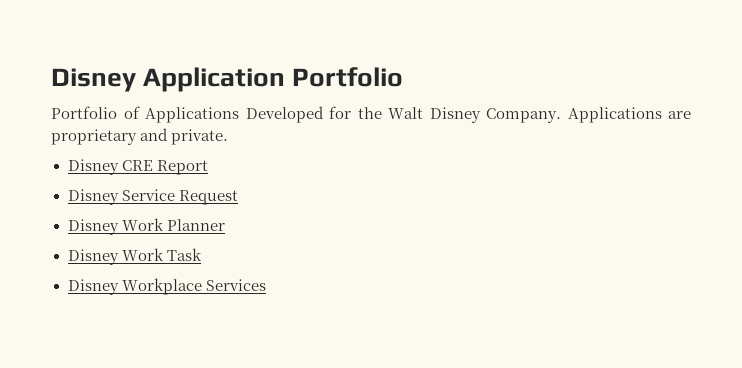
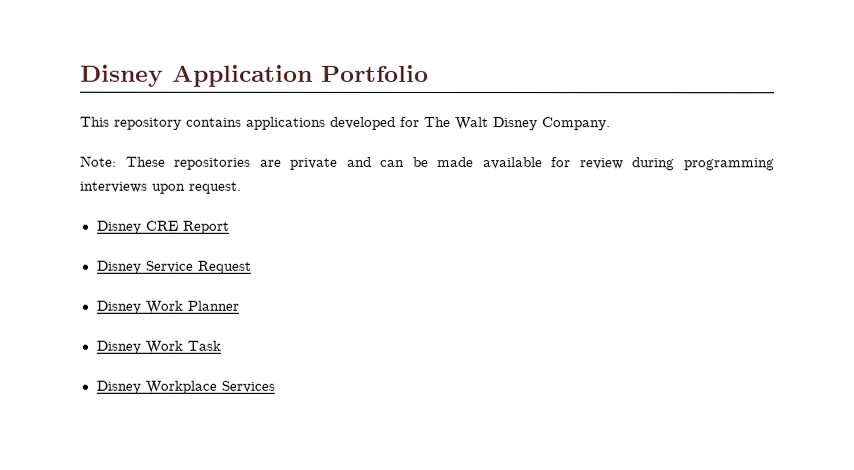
- Portfolio of Applications Developed for the Walt Disney Company. Applications are proprietary and private.
+ This repository contains applications developed for The Walt Disney Company.
+ Note: These repositories are private and can be made available for review during programming interviews upon request.

